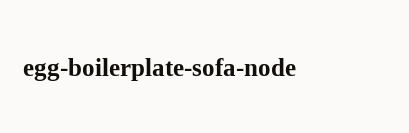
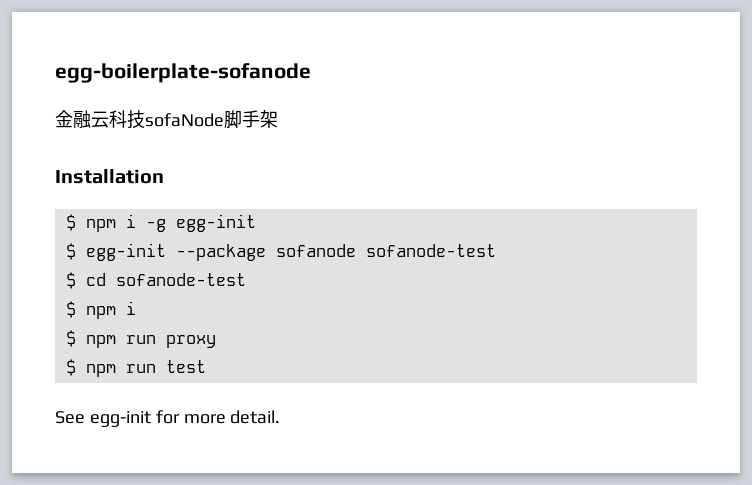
- egg-boilerplate-sofa-node
+ egg-boilerplate-sofanode
+ 金融云科技sofaNode脚手架
+ Installation
+ $ npm i -g egg-init
+ $ egg-init --package sofanode sofanode-test
+ $ cd sofanode-test
+ $ npm i
+ $ npm run proxy
+ $ npm run test
+ See egg-init for more detail.

